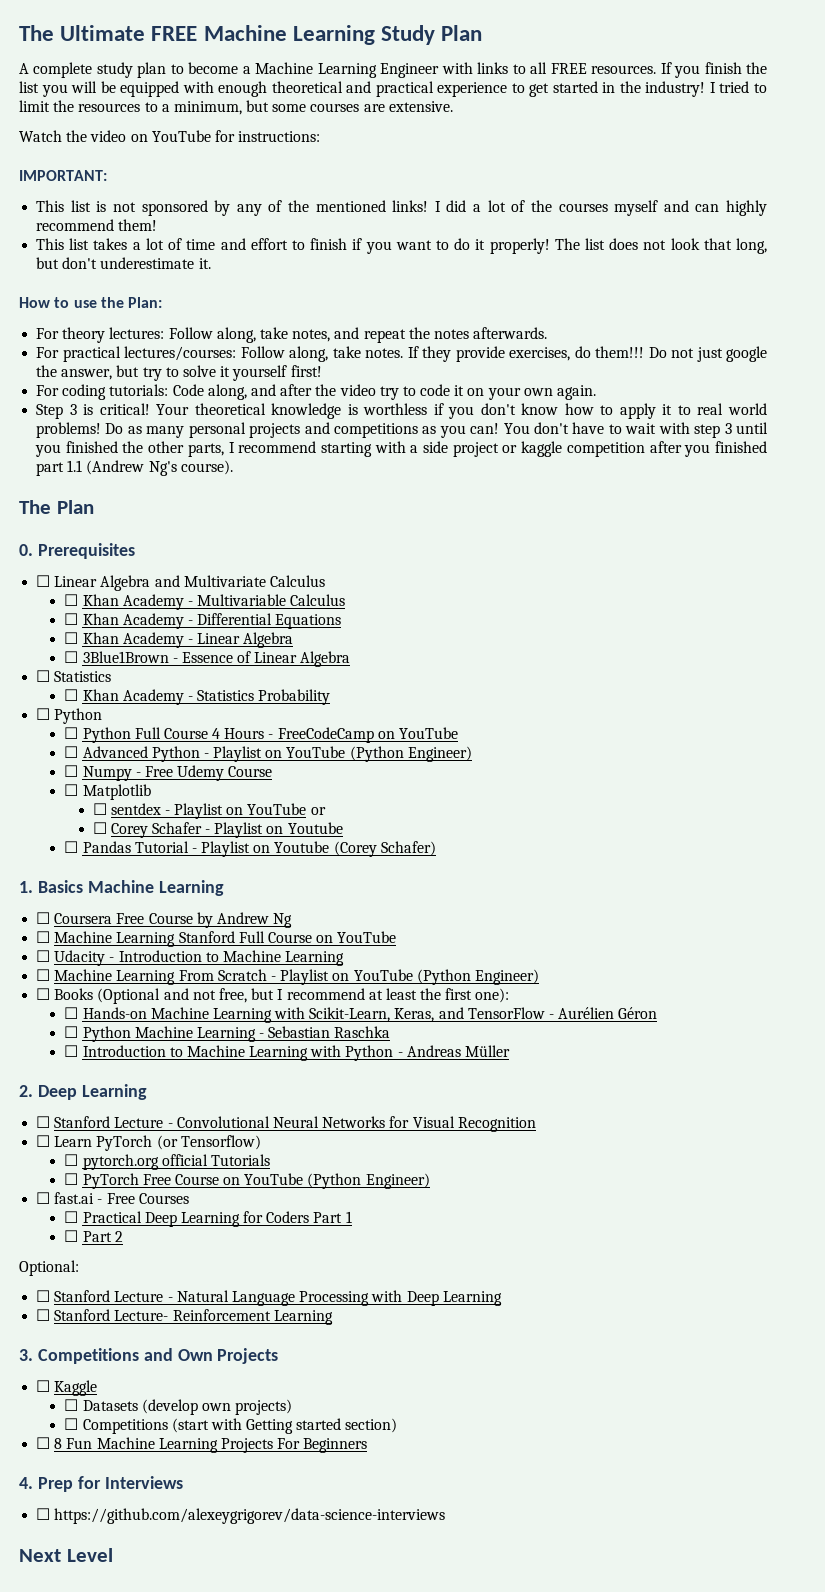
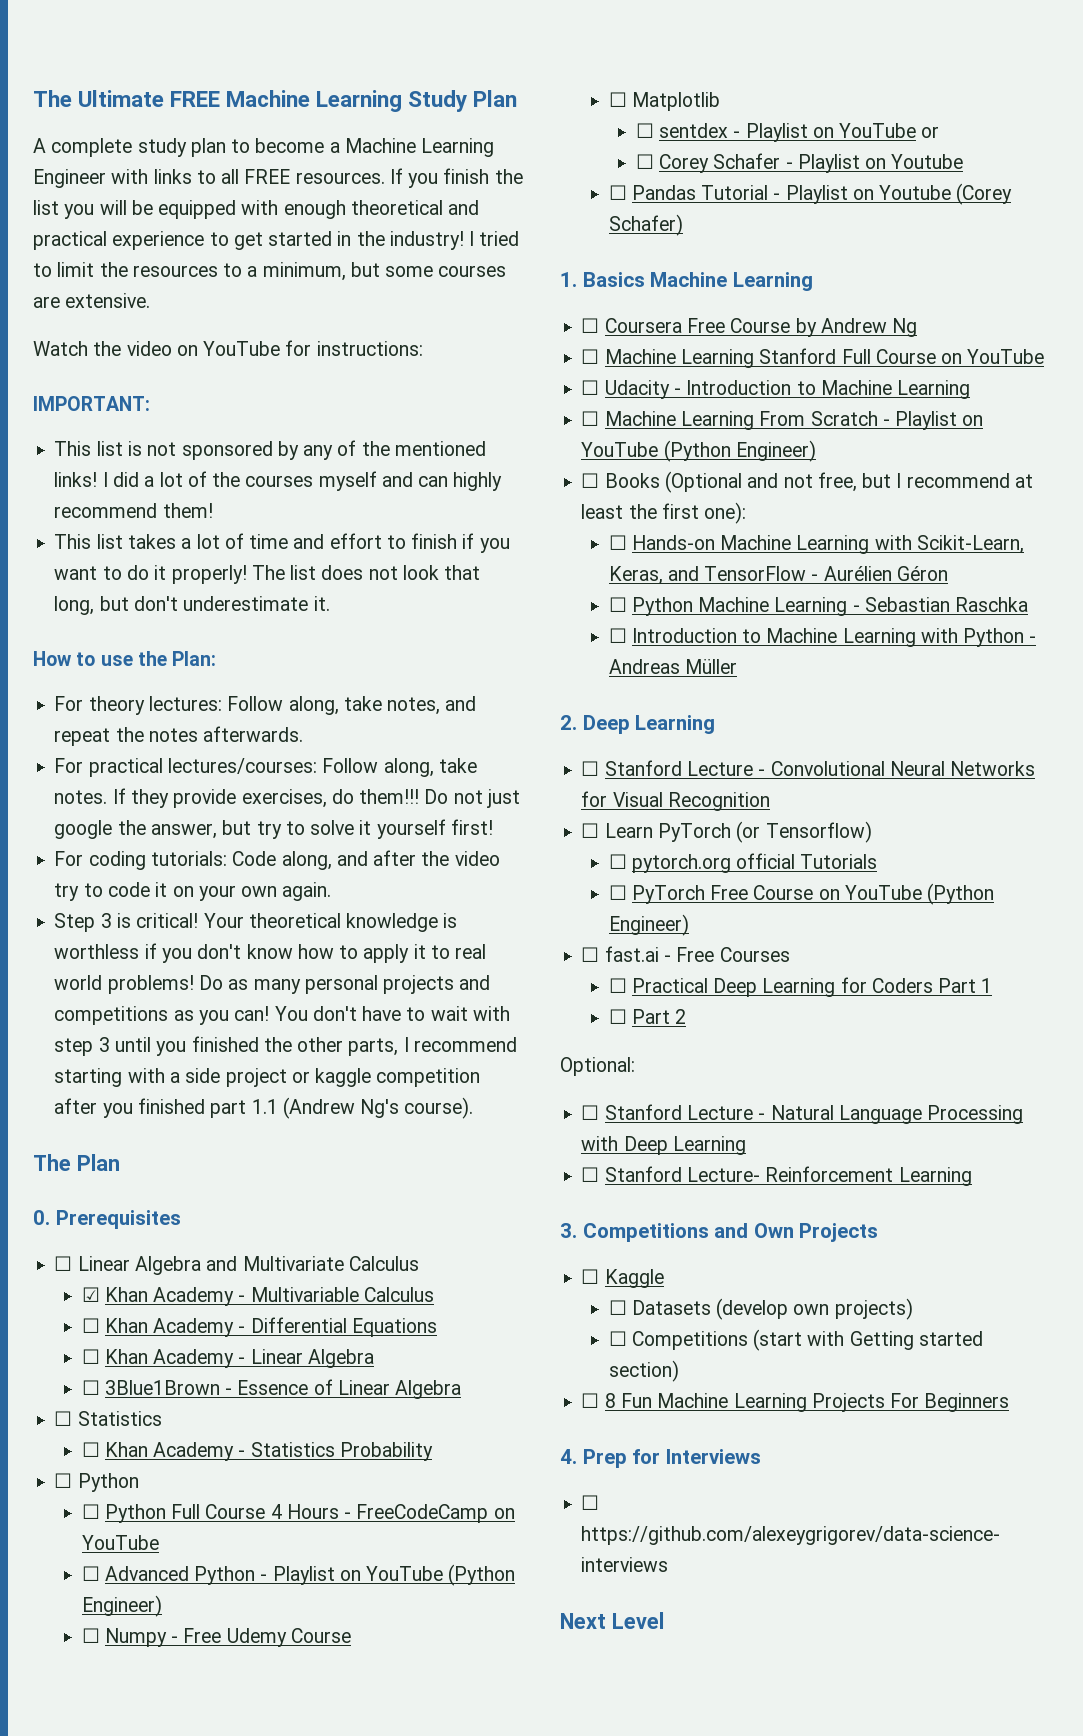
- ☐ Khan Academy - Multivariable Calculus
+ ☑ Khan Academy - Multivariable Calculus

